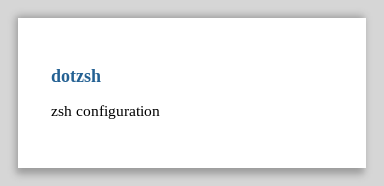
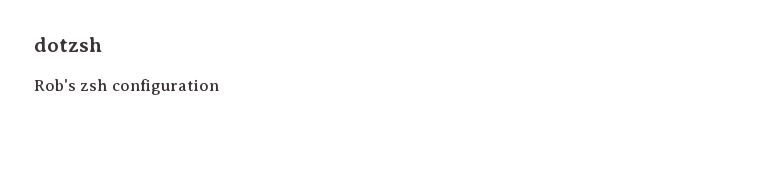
- zsh configuration
+ Rob's zsh configuration

